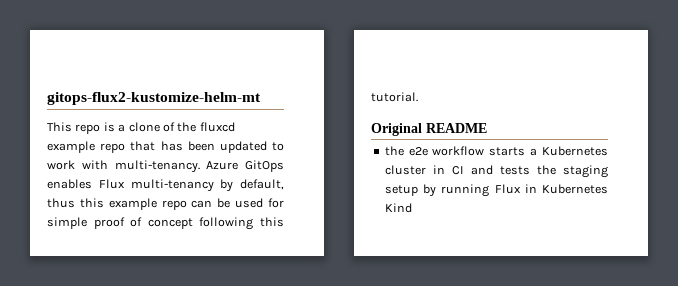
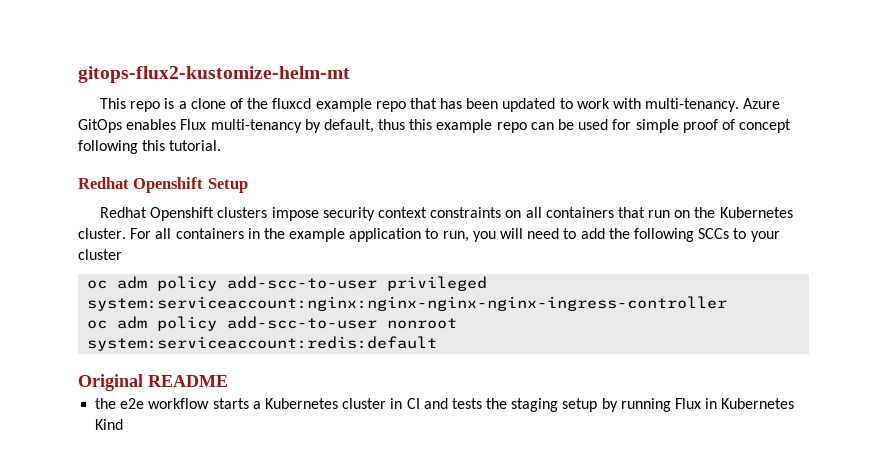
+ Redhat Openshift Setup
+ Redhat Openshift clusters impose security context constraints on all containers that run on the Kubernetes cluster. For all containers in the example application to run, you will need to add the following SCCs to your cluster
+ oc adm policy add-scc-to-user privileged system:serviceaccount:nginx:nginx-nginx-nginx-ingress-controller
+ oc adm policy add-scc-to-user nonroot system:serviceaccount:redis:default

